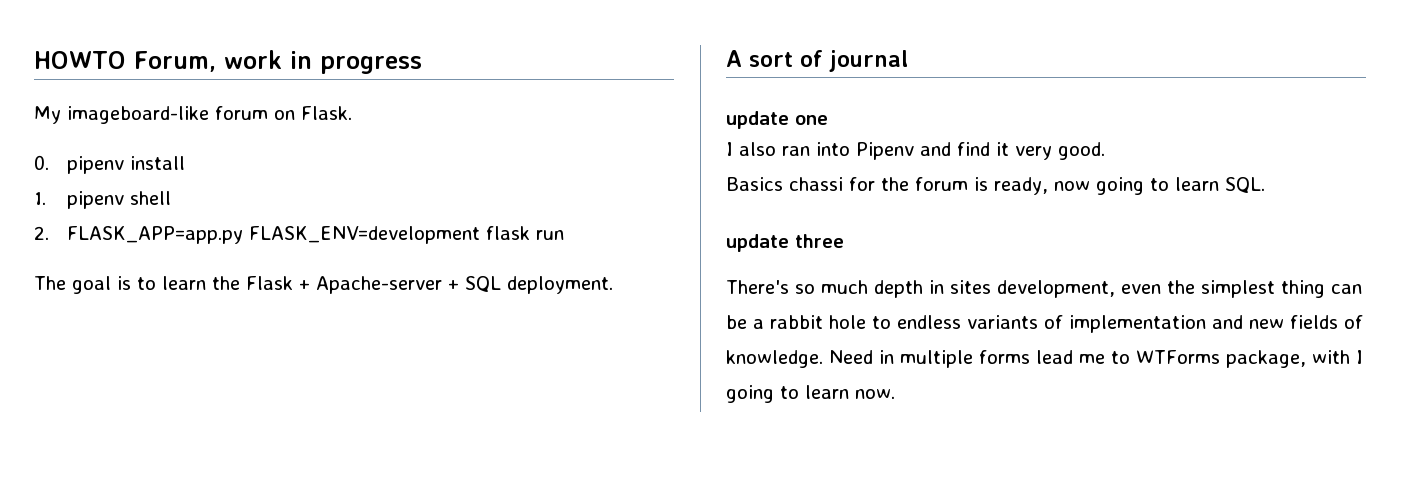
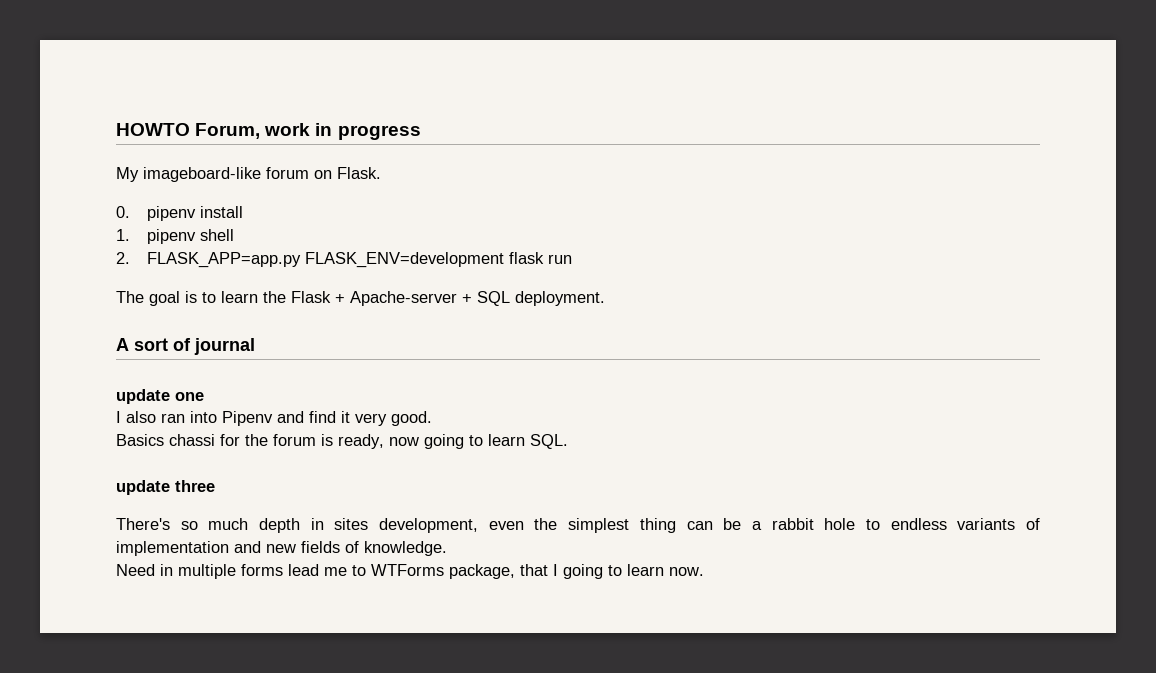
- There's so much depth in sites development, even the simplest thing can be a rabbit hole to endless variants of implementation and new fields of knowledge. Need in multiple forms lead me to WTForms package, with I going to learn now.
+ There's so much depth in sites development, even the simplest thing can be a rabbit hole to endless variants of implementation and new fields of knowledge.
+ Need in multiple forms lead me to WTForms package, that I going to learn now.

